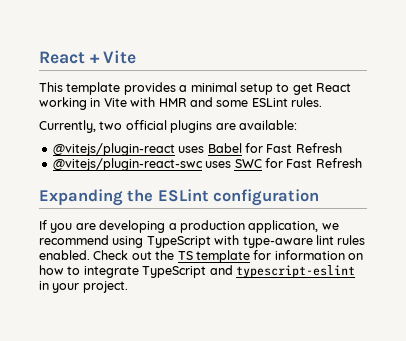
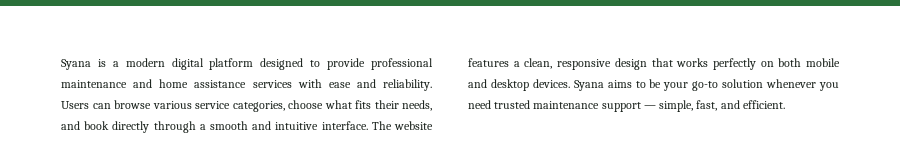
- React + Vite
- This template provides a minimal setup to get React working in Vite with HMR and some ESLint rules.
- Currently, two official plugins are available:
- @vitejs/plugin-react uses Babel for Fast Refresh
- @vitejs/plugin-react-swc uses SWC for Fast Refresh
- Expanding the ESLint configuration
- If you are developing a production application, we recommend using TypeScript with type-aware lint rules enabled. Check out the TS template for information on how to integrate TypeScript and typescript-eslint in your project.
+ Syana is a modern digital platform designed to provide professional maintenance and home assistance services with ease and reliability. Users can browse various service categories, choose what fits their needs, and book directly through a smooth and intuitive interface. The website features a clean, responsive design that works perfectly on both mobile and desktop devices. Syana aims to be your go-to solution whenever you need trusted maintenance support — simple, fast, and efficient.

